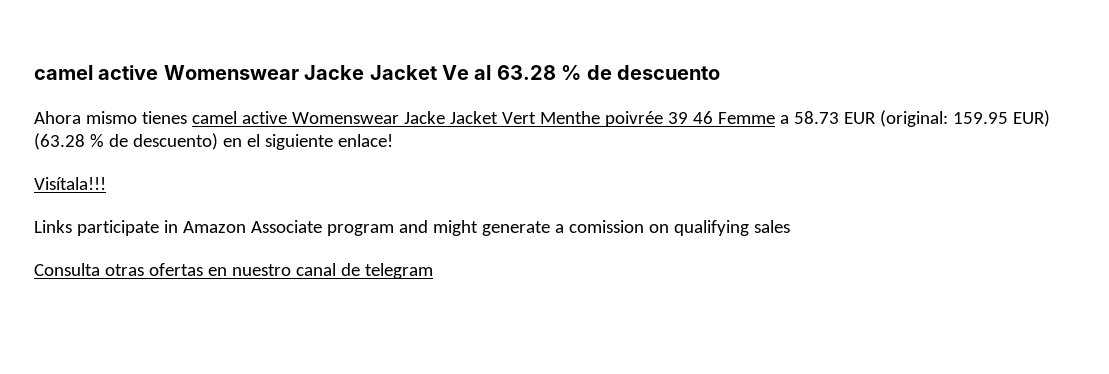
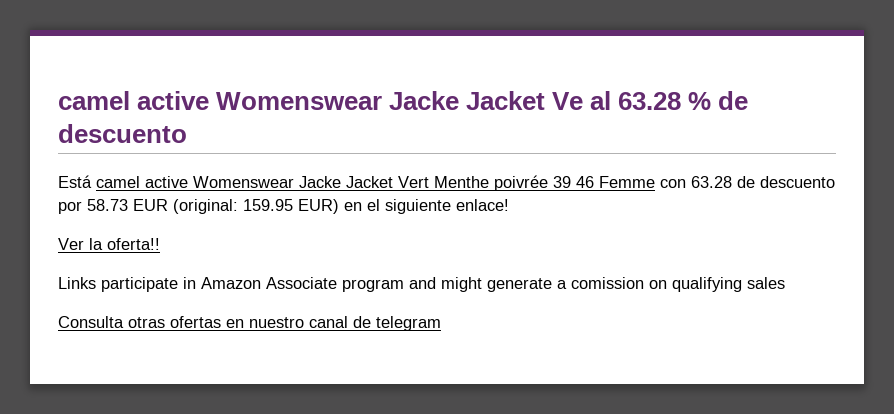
- Ahora mismo tienes camel active Womenswear Jacke Jacket Vert Menthe poivrée 39 46 Femme a 58.73 EUR (original: 159.95 EUR) (63.28 % de descuento) en el siguiente enlace!
+ Está camel active Womenswear Jacke Jacket Vert Menthe poivrée 39 46 Femme con 63.28 de descuento por 58.73 EUR (original: 159.95 EUR) en el siguiente enlace!
- Visítala!!!
+ Ver la oferta!!

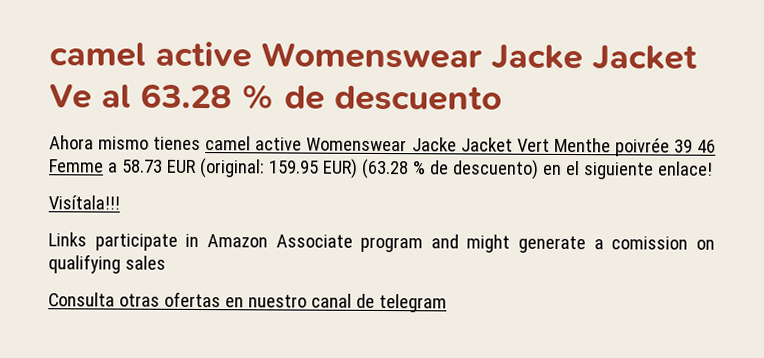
- Está camel active Womenswear Jacke Jacket Vert Menthe poivrée 39 46 Femme con 63.28 de descuento por 58.73 EUR (original: 159.95 EUR) en el siguiente enlace!
+ Ahora mismo tienes camel active Womenswear Jacke Jacket Vert Menthe poivrée 39 46 Femme a 58.73 EUR (original: 159.95 EUR) (63.28 % de descuento) en el siguiente enlace!
- Ver la oferta!!
+ Visítala!!!

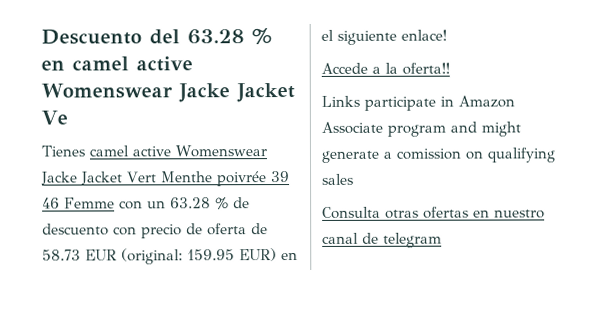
- camel active Womenswear Jacke Jacket Ve al 63.28 % de descuento
- Ahora mismo tienes camel active Womenswear Jacke Jacket Vert Menthe poivrée 39 46 Femme a 58.73 EUR (original: 159.95 EUR) (63.28 % de descuento) en el siguiente enlace!
+ Descuento del 63.28 % en camel active Womenswear Jacke Jacket Ve
+ Tienes camel active Womenswear Jacke Jacket Vert Menthe poivrée 39 46 Femme con un 63.28 % de descuento con precio de oferta de 58.73 EUR (original: 159.95 EUR) en el siguiente enlace!
- Visítala!!!
+ Accede a la oferta!!

